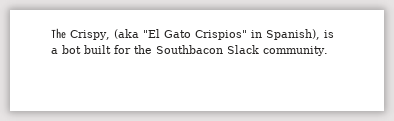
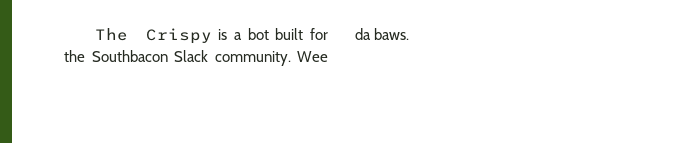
- The Crispy, (aka "El Gato Crispios" in Spanish), is a bot built for the Southbacon Slack community.
+ The Crispy is a bot built for the Southbacon Slack community.
+ Wee da baws.

